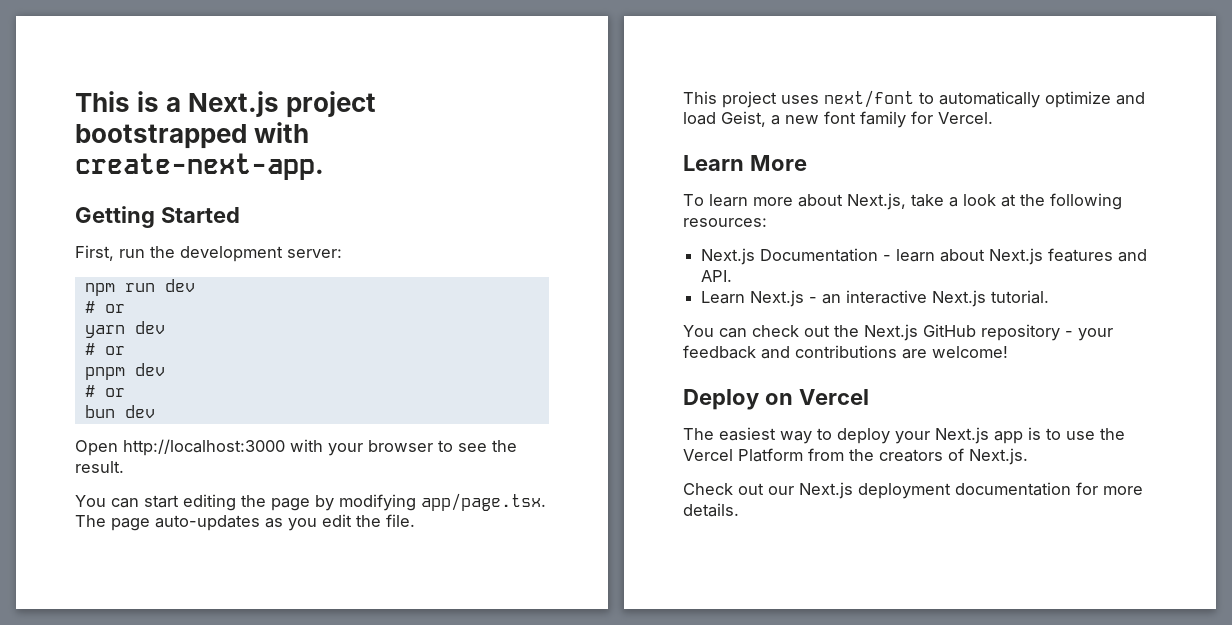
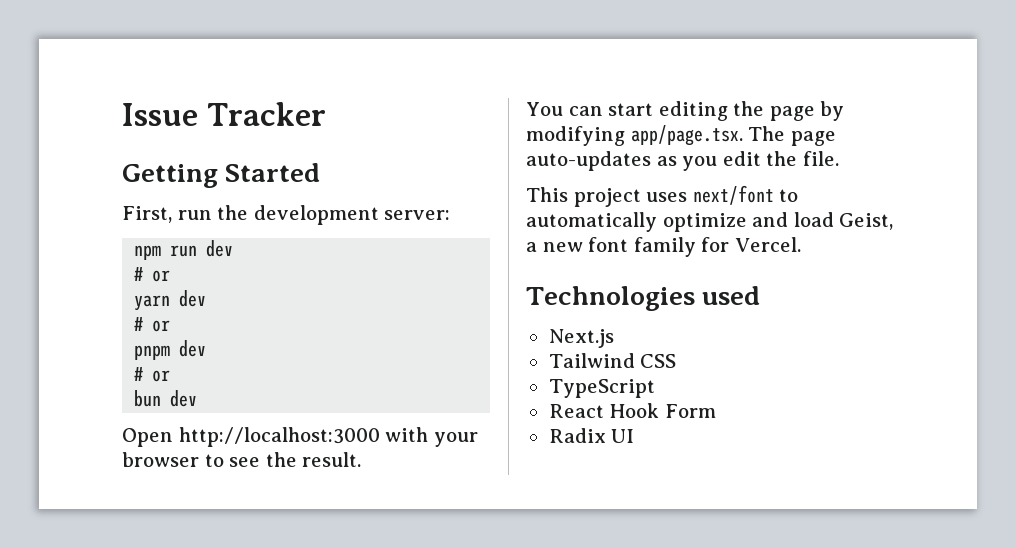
- This is a Next.js project bootstrapped with create-next-app.
+ Issue Tracker
- Learn More
- To learn more about Next.js, take a look at the following resources:
- Next.js Documentation - learn about Next.js features and API.
- Learn Next.js - an interactive Next.js tutorial.
- You can check out the Next.js GitHub repository - your feedback and contributions are welcome!
- Deploy on Vercel
- The easiest way to deploy your Next.js app is to use the Vercel Platform from the creators of Next.js.
- Check out our Next.js deployment documentation for more details.
+ Technologies used
+ Next.js
+ Tailwind CSS
+ TypeScript
+ React Hook Form
+ Radix UI

